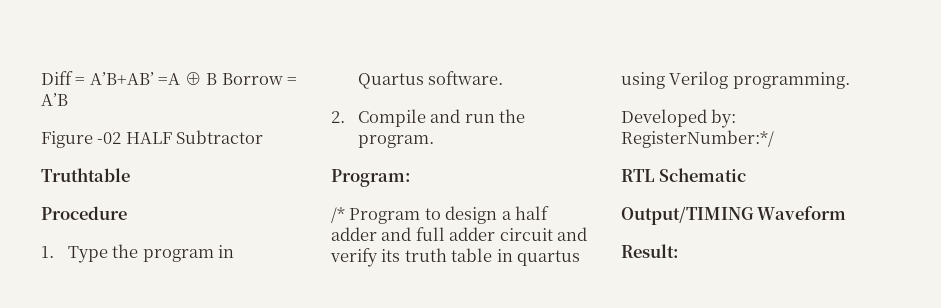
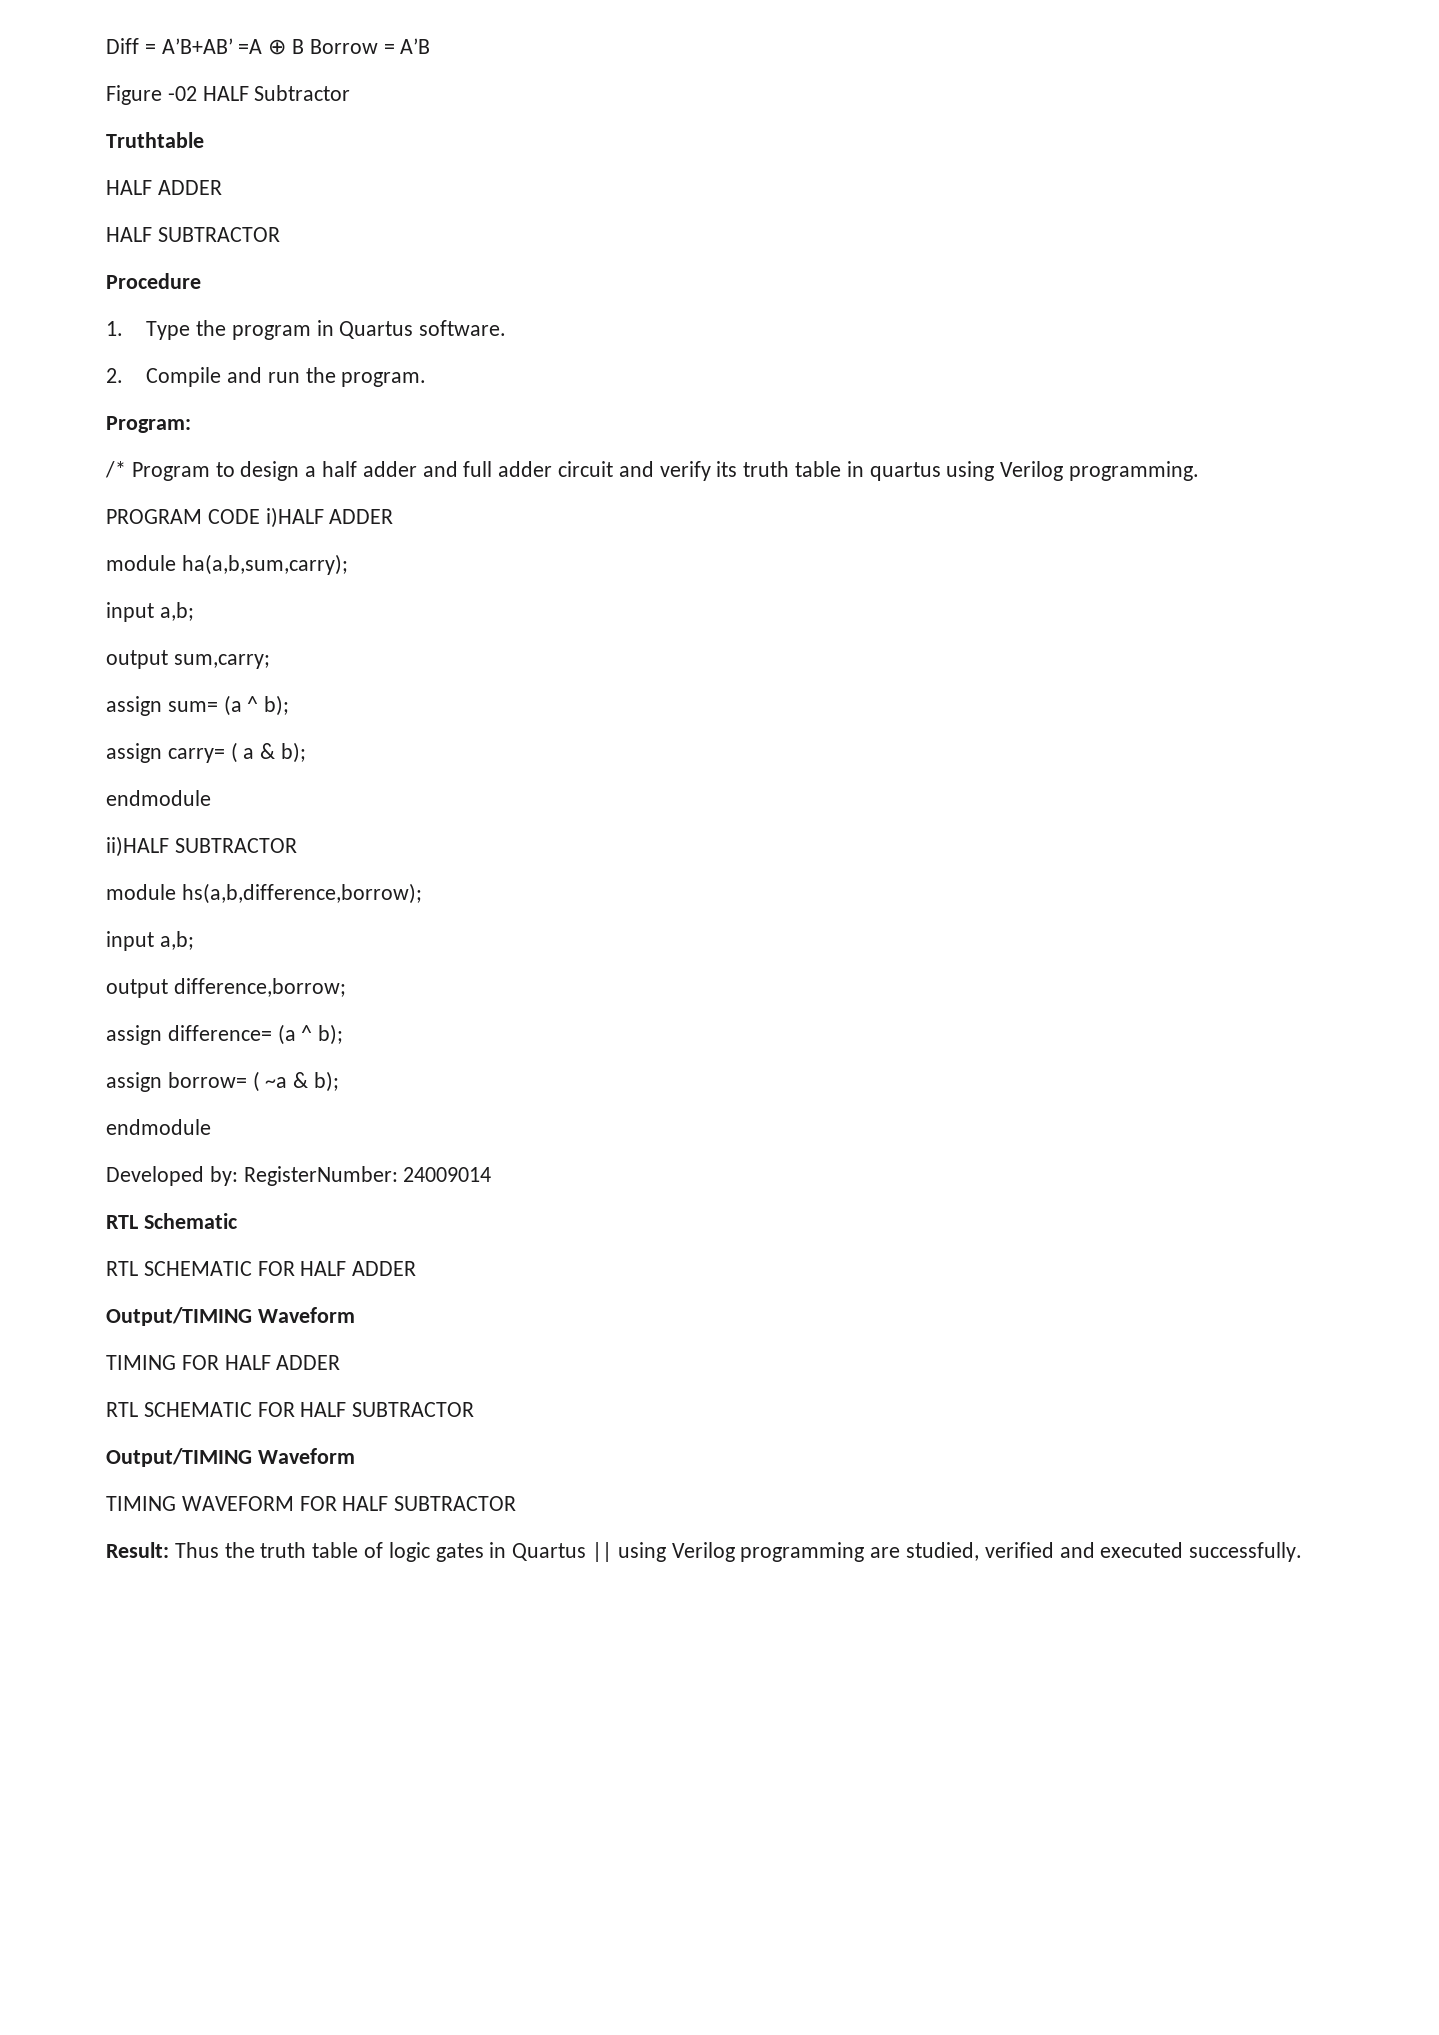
  Truthtable
+ HALF ADDER
+ HALF SUBTRACTOR
+ PROGRAM CODE i)HALF ADDER
+ module ha(a,b,sum,carry);
+ input a,b;
+ output sum,carry;
+ assign sum= (a ^ b);
+ assign carry= ( a & b);
+ endmodule
+ ii)HALF SUBTRACTOR
+ module hs(a,b,difference,borrow);
+ input a,b;
+ output difference,borrow;
+ assign difference= (a ^ b);
+ assign borrow= ( ~a & b);
+ endmodule
- Developed by: RegisterNumber:*/
+ Developed by: RegisterNumber: 24009014
+ RTL SCHEMATIC FOR HALF ADDER
  Output/TIMING Waveform
- Result:
+ TIMING FOR HALF ADDER
+ RTL SCHEMATIC FOR HALF SUBTRACTOR
+ Output/TIMING Waveform
+ TIMING WAVEFORM FOR HALF SUBTRACTOR
+ Result: Thus the truth table of logic gates in Quartus || using Verilog programming are studied, verified and executed successfully.

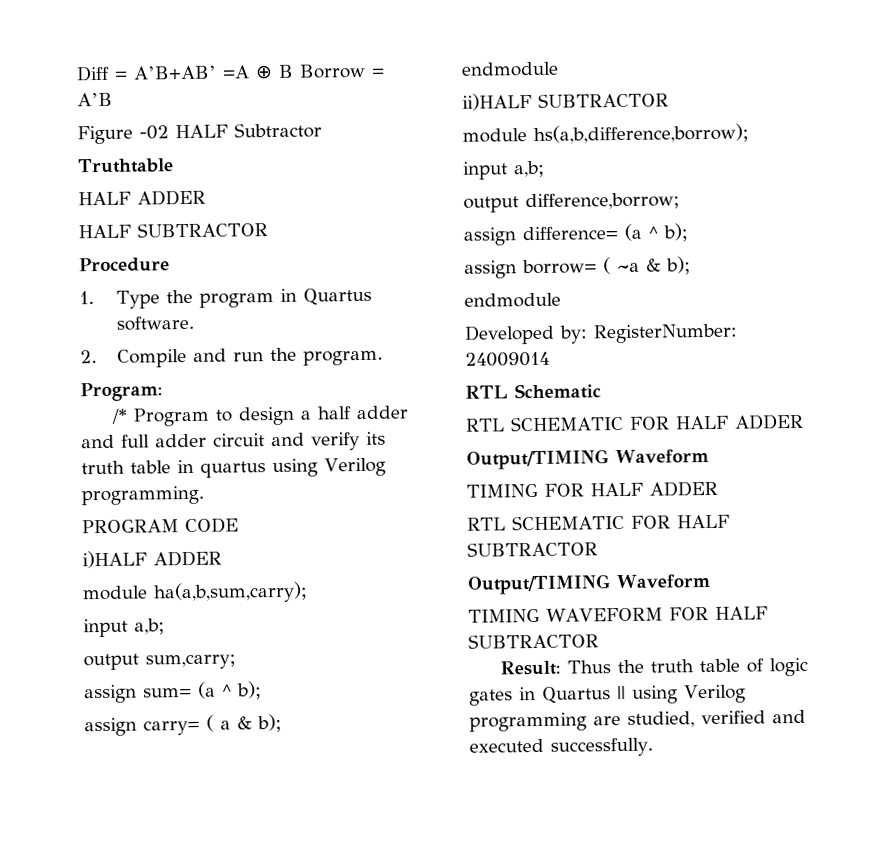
- PROGRAM CODE i)HALF ADDER
+ PROGRAM CODE
+ i)HALF ADDER

